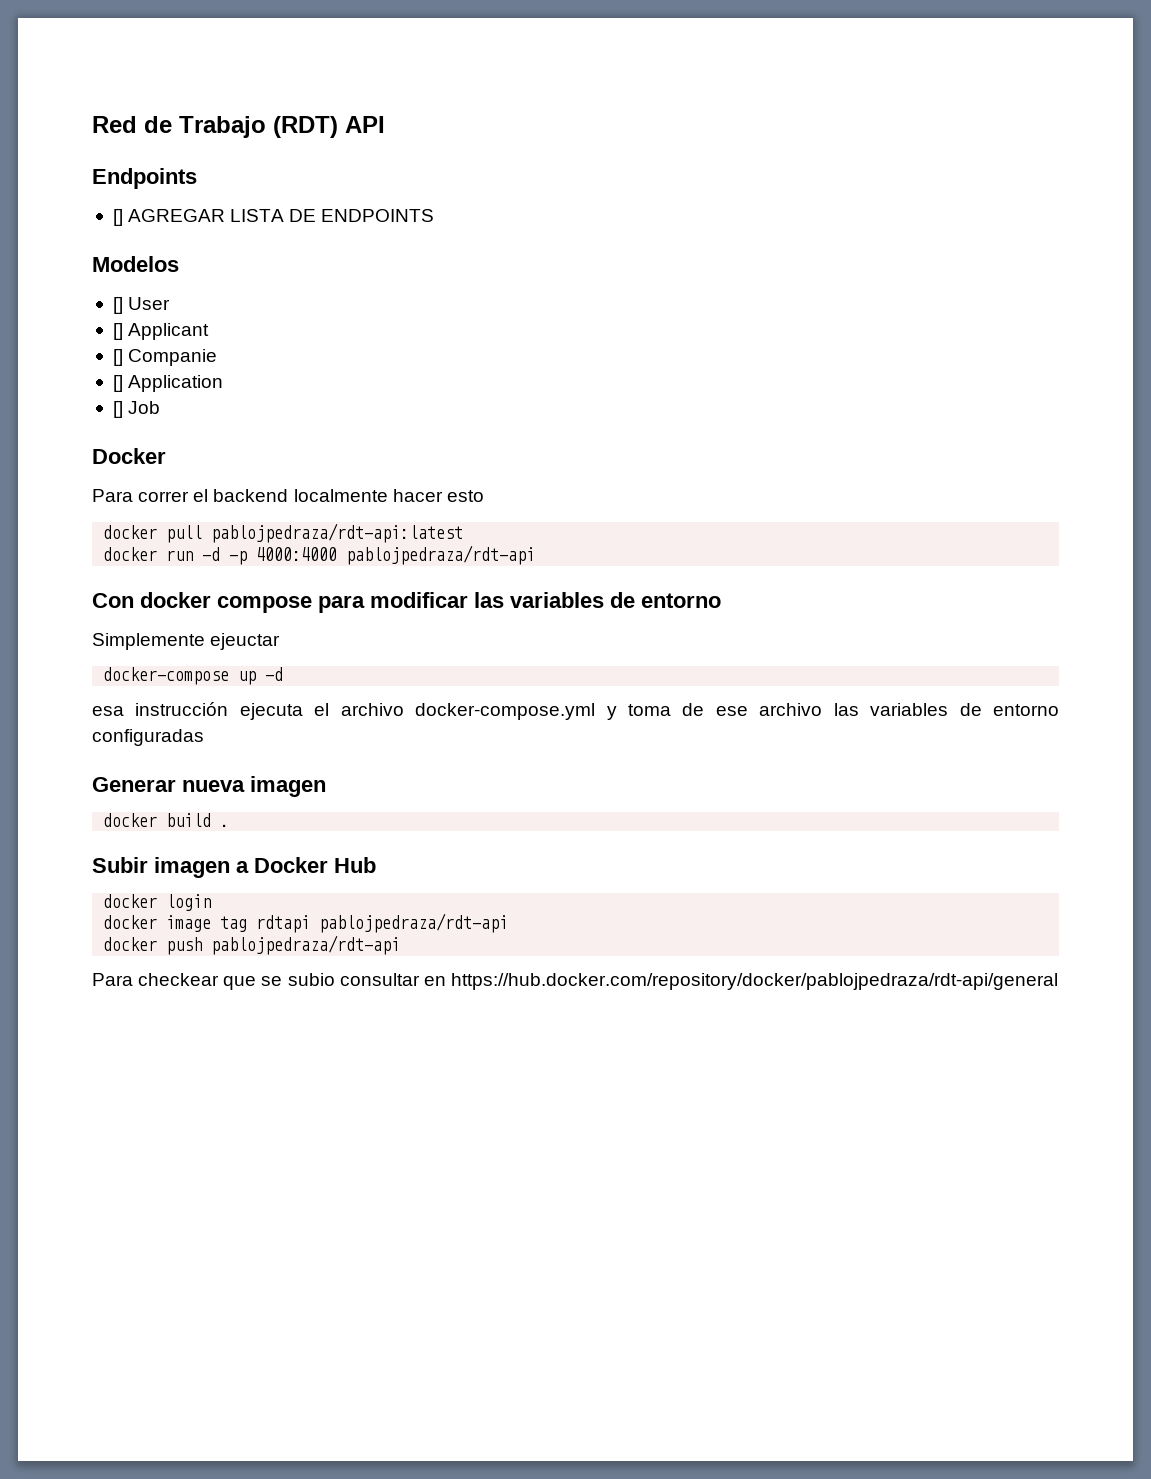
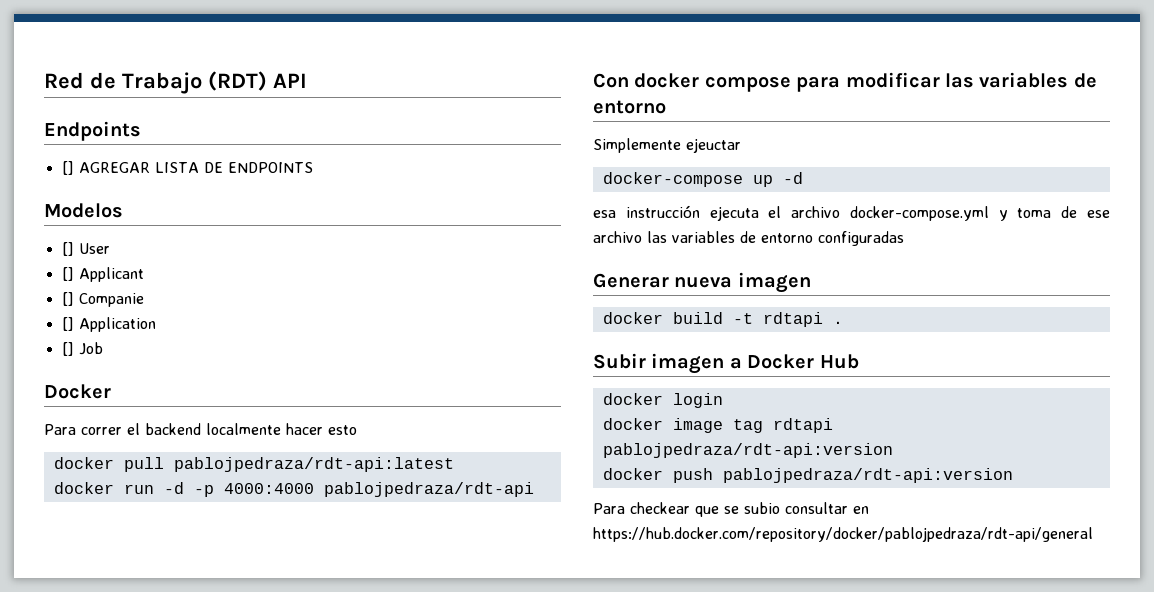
- docker build .
+ docker build -t rdtapi .
- docker image tag rdtapi pablojpedraza/rdt-api
+ docker image tag rdtapi pablojpedraza/rdt-api:version
- docker push pablojpedraza/rdt-api
+ docker push pablojpedraza/rdt-api:version

